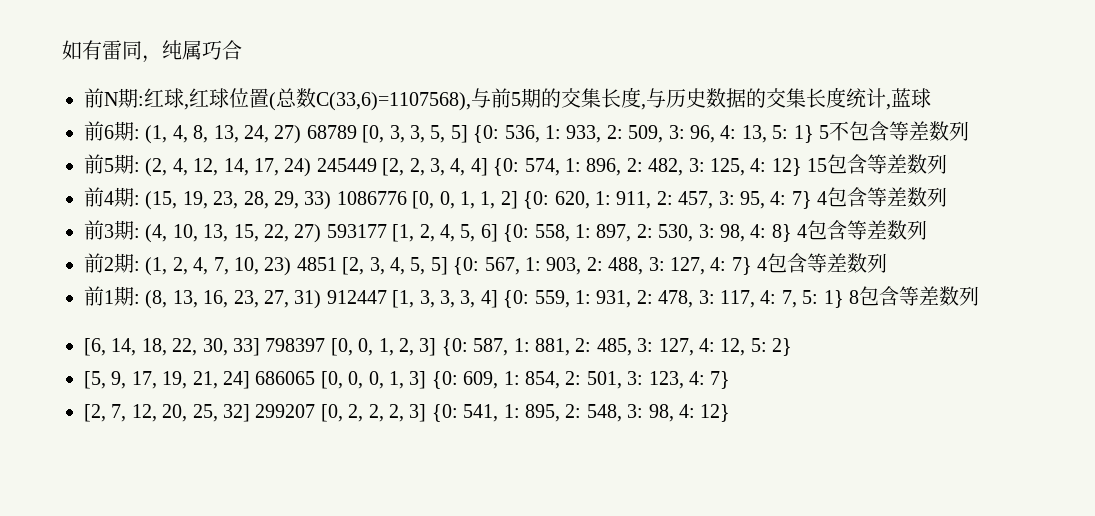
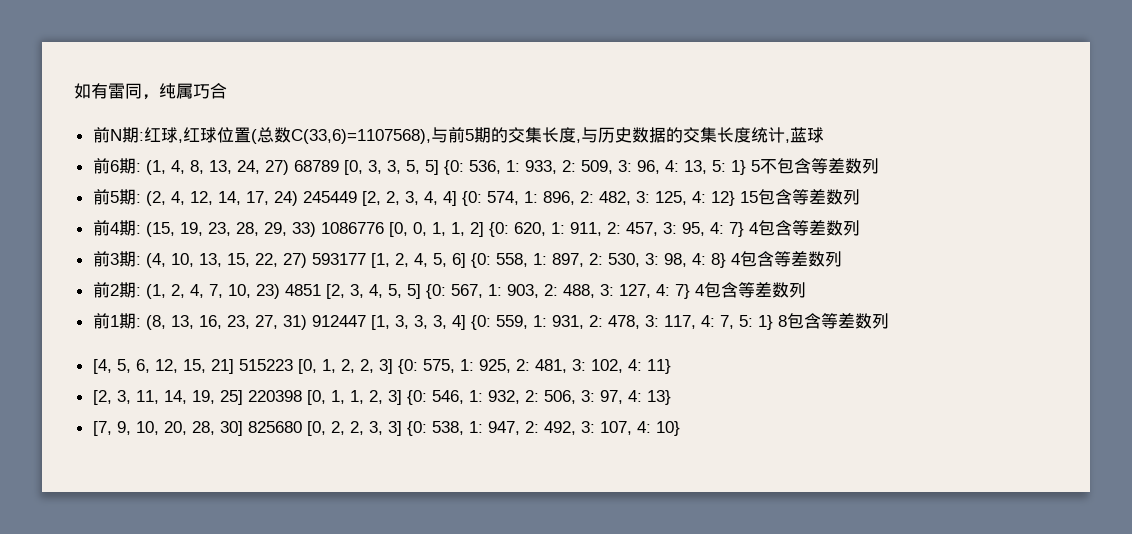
- [6, 14, 18, 22, 30, 33] 798397 [0, 0, 1, 2, 3] {0: 587, 1: 881, 2: 485, 3: 127, 4: 12, 5: 2}
- [5, 9, 17, 19, 21, 24] 686065 [0, 0, 0, 1, 3] {0: 609, 1: 854, 2: 501, 3: 123, 4: 7}
- [2, 7, 12, 20, 25, 32] 299207 [0, 2, 2, 2, 3] {0: 541, 1: 895, 2: 548, 3: 98, 4: 12}
+ [4, 5, 6, 12, 15, 21] 515223 [0, 1, 2, 2, 3] {0: 575, 1: 925, 2: 481, 3: 102, 4: 11}
+ [2, 3, 11, 14, 19, 25] 220398 [0, 1, 1, 2, 3] {0: 546, 1: 932, 2: 506, 3: 97, 4: 13}
+ [7, 9, 10, 20, 28, 30] 825680 [0, 2, 2, 3, 3] {0: 538, 1: 947, 2: 492, 3: 107, 4: 10}

